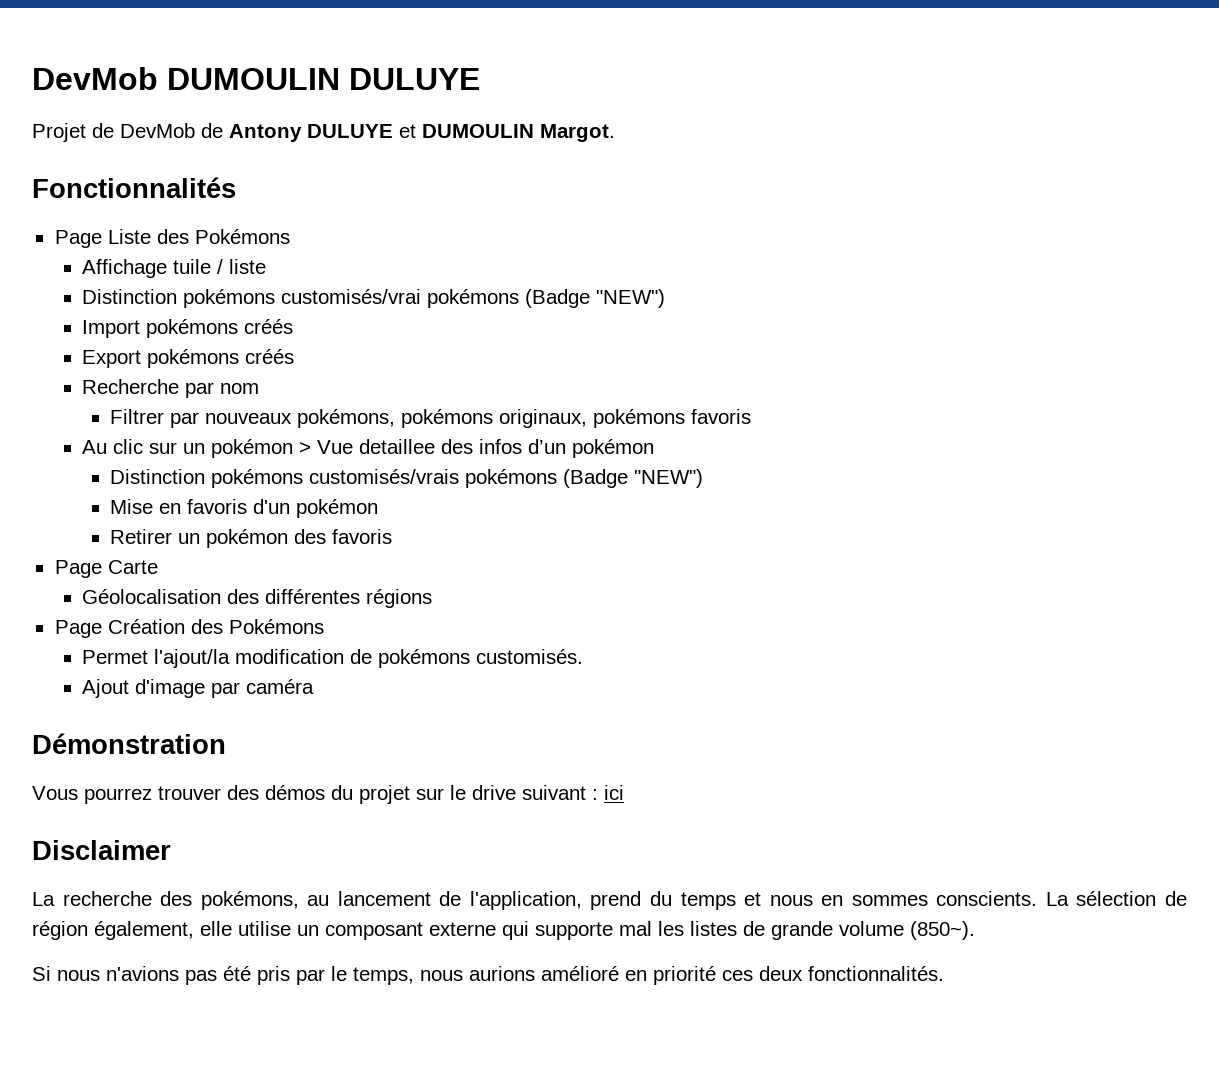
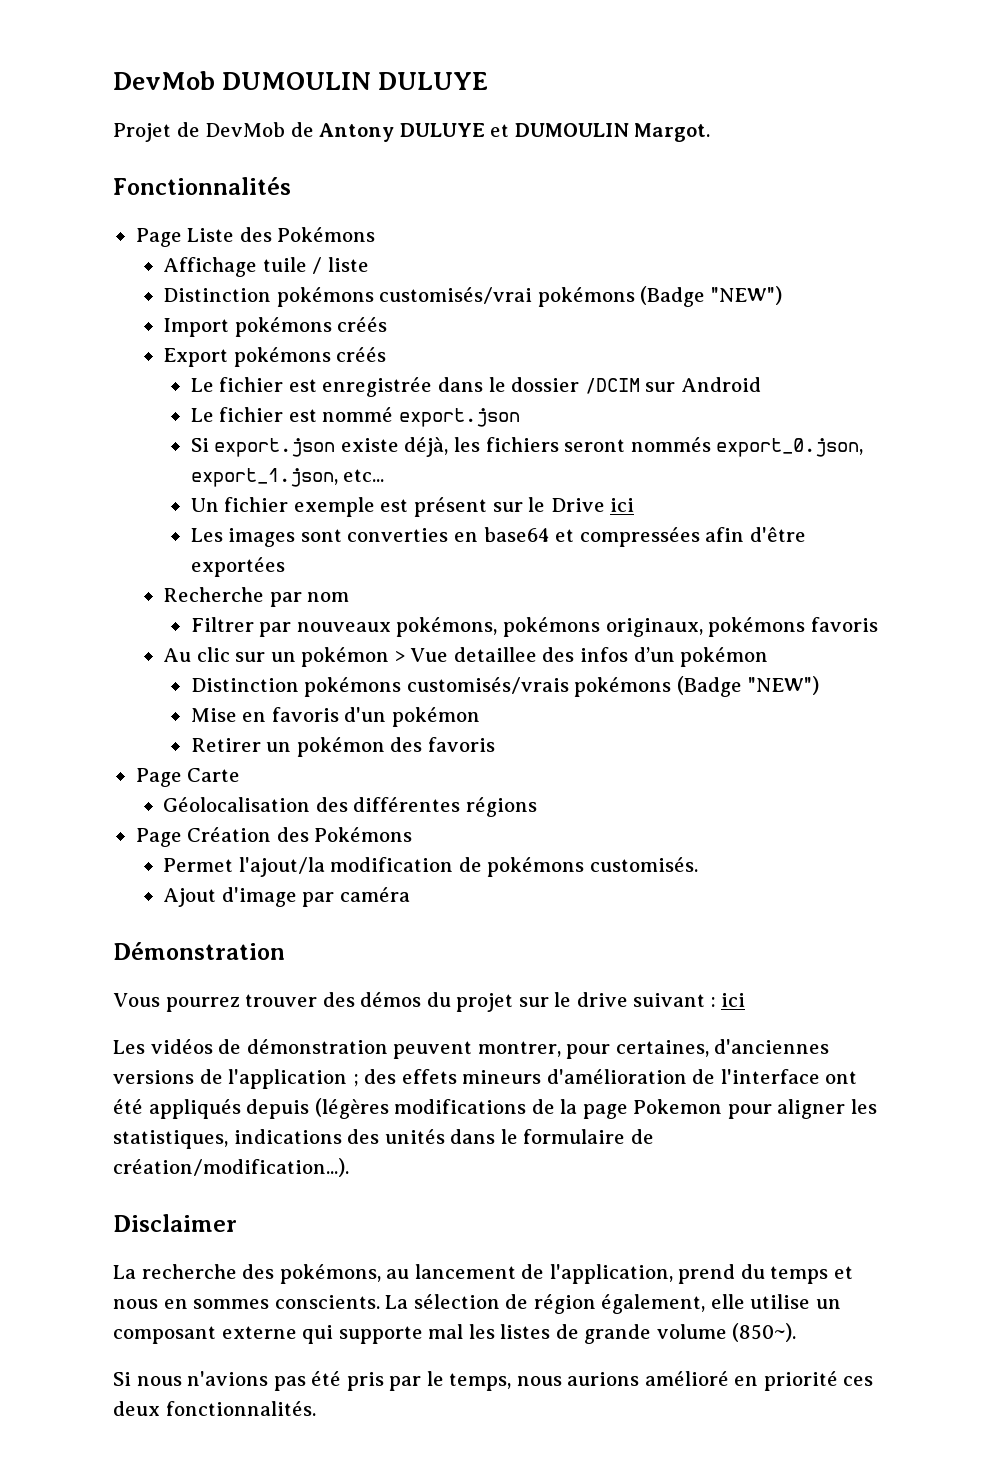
+ Le fichier est enregistrée dans le dossier /DCIM sur Android
+ Le fichier est nommé export.json
+ Si export.json existe déjà, les fichiers seront nommés export_0.json, export_1.json, etc...
+ Un fichier exemple est présent sur le Drive ici
+ Les images sont converties en base64 et compressées afin d'être exportées
+ Les vidéos de démonstration peuvent montrer, pour certaines, d'anciennes versions de l'application ; des effets mineurs d'amélioration de l'interface ont été appliqués depuis (légères modifications de la page Pokemon pour aligner les statistiques, indications des unités dans le formulaire de création/modification...).

